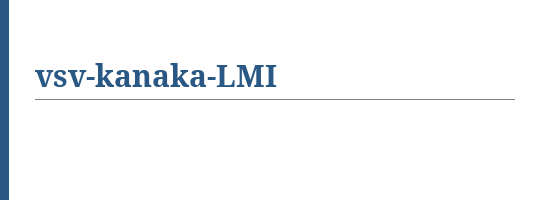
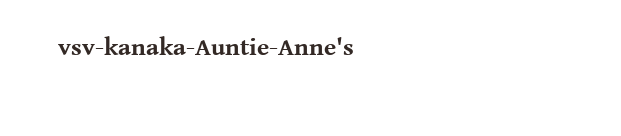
- vsv-kanaka-LMI
+ vsv-kanaka-Auntie-Anne's

